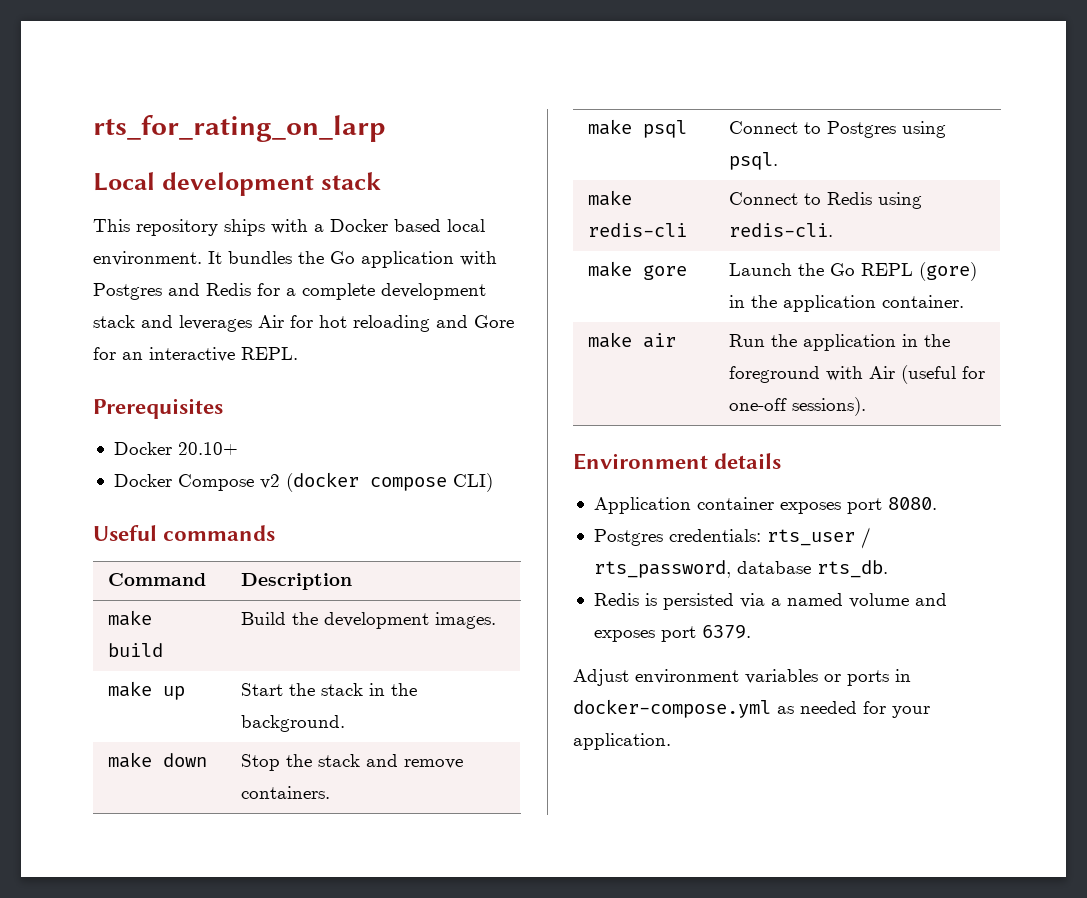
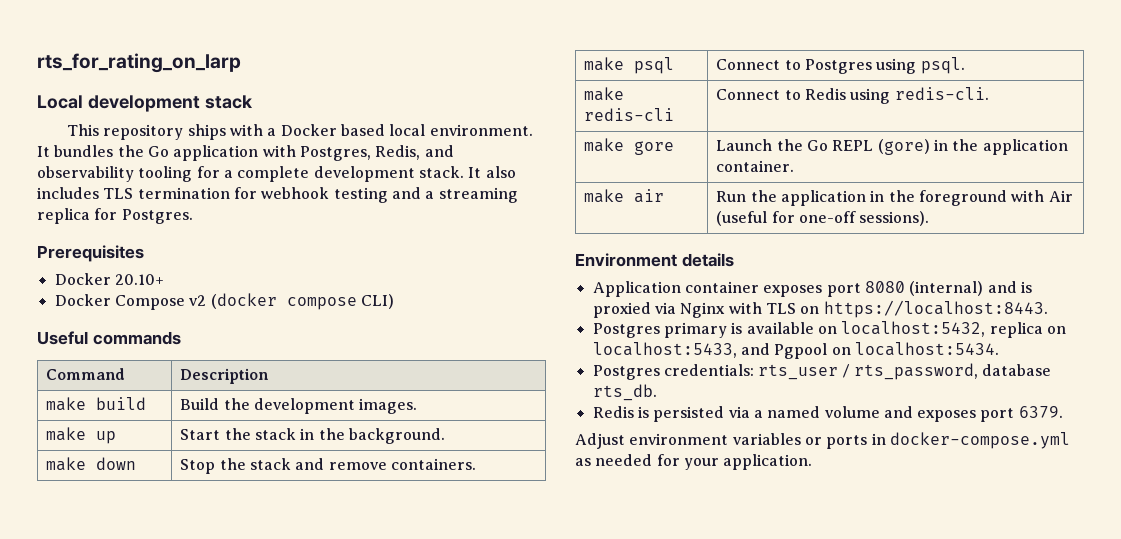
- It bundles the Go application with Postgres and Redis for a complete development stack and leverages Air for hot reloading and Gore for an interactive REPL.
+ It bundles the Go application with Postgres, Redis, and observability tooling for a complete development stack. It also includes TLS termination for webhook testing and a streaming replica for Postgres.
- Application container exposes port 8080.
+ Application container exposes port 8080 (internal) and is proxied via Nginx with TLS on https://localhost:8443.
+ Postgres primary is available on localhost:5432, replica on localhost:5433, and Pgpool on localhost:5434.

